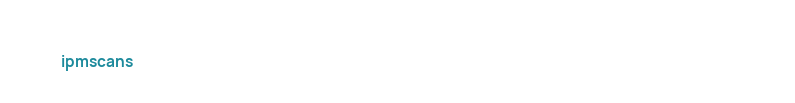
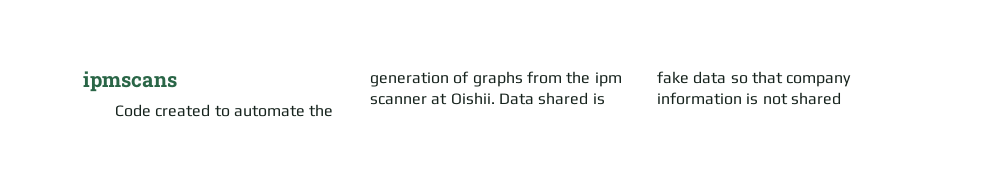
+ Code created to automate the generation of graphs from the ipm scanner at Oishii. Data shared is fake data so that company information is not shared

